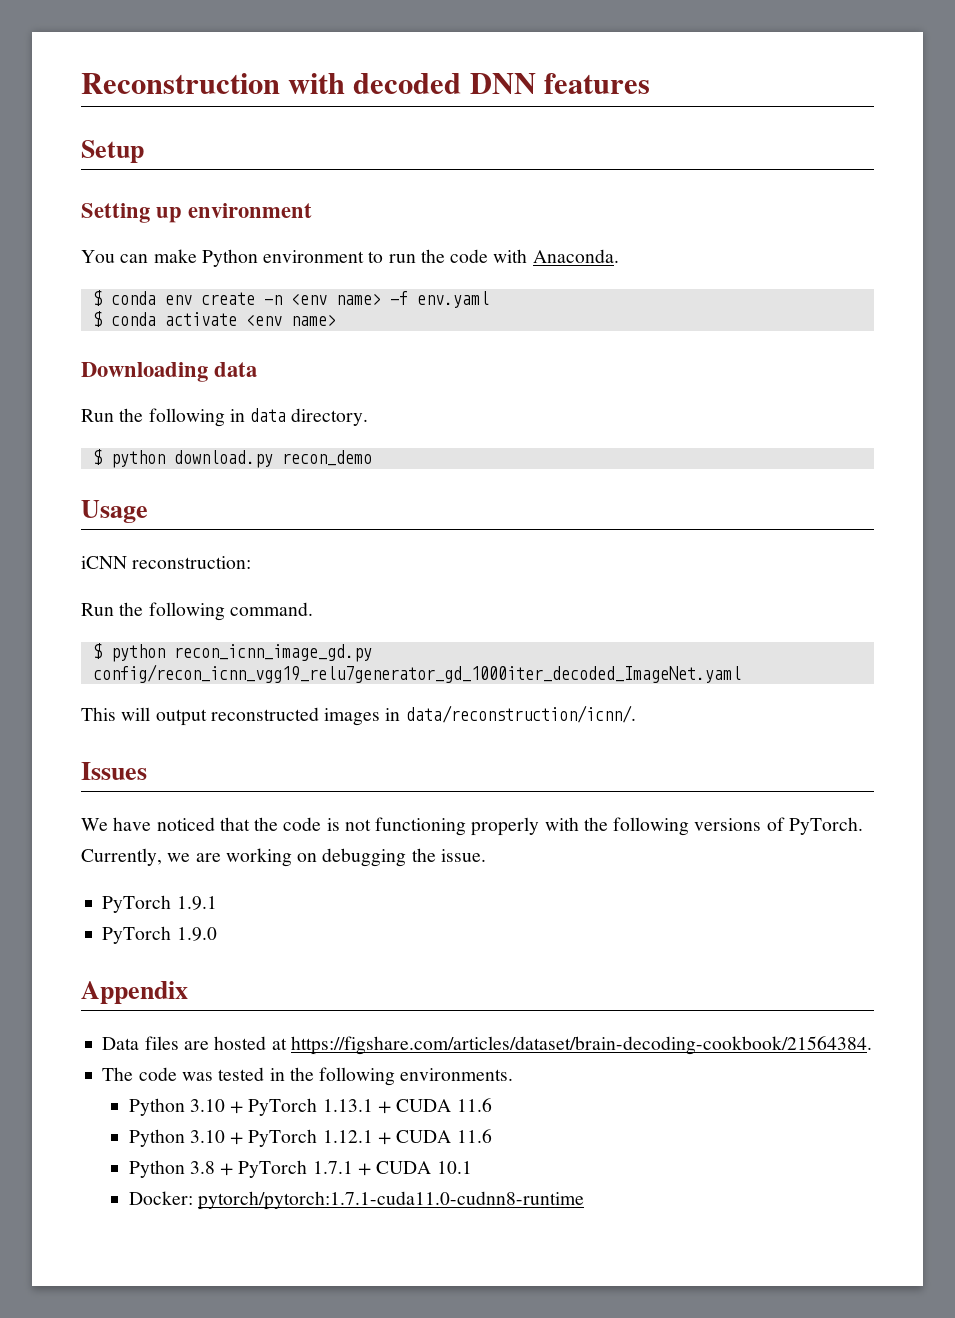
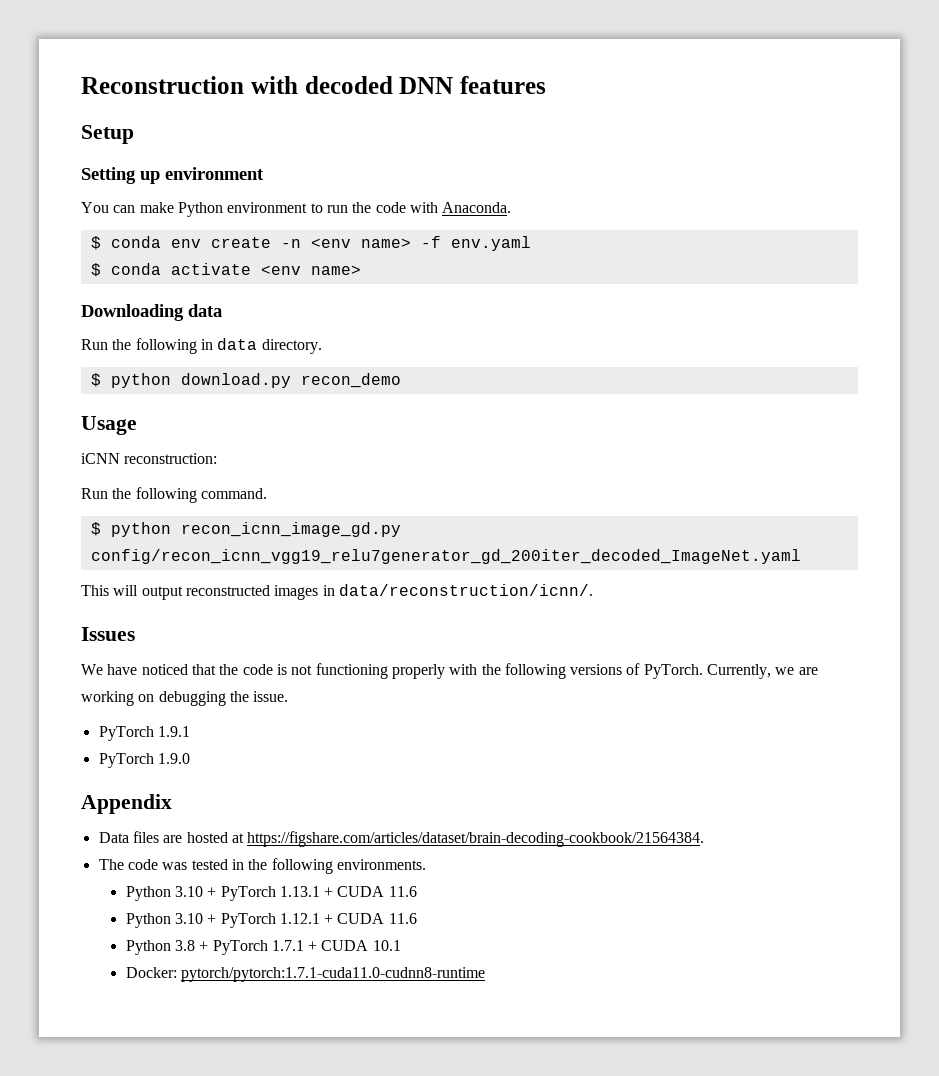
- $ python recon_icnn_image_gd.py config/recon_icnn_vgg19_relu7generator_gd_1000iter_decoded_ImageNet.yaml
+ $ python recon_icnn_image_gd.py config/recon_icnn_vgg19_relu7generator_gd_200iter_decoded_ImageNet.yaml

